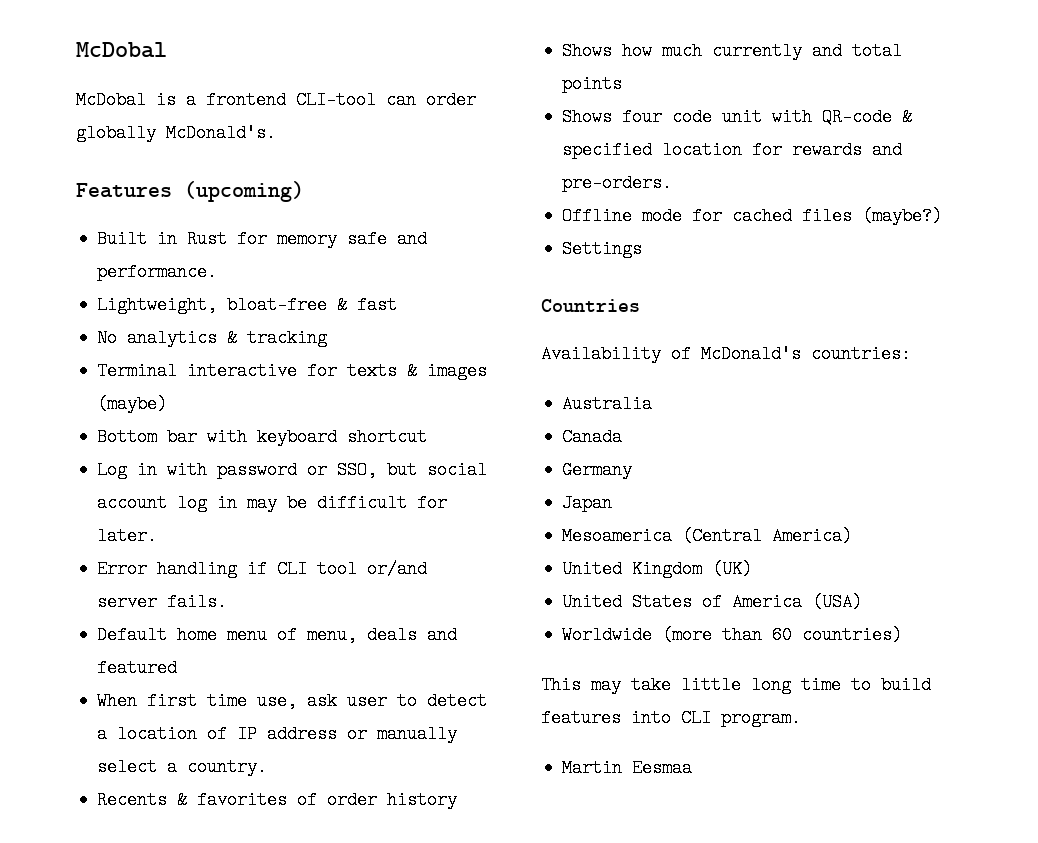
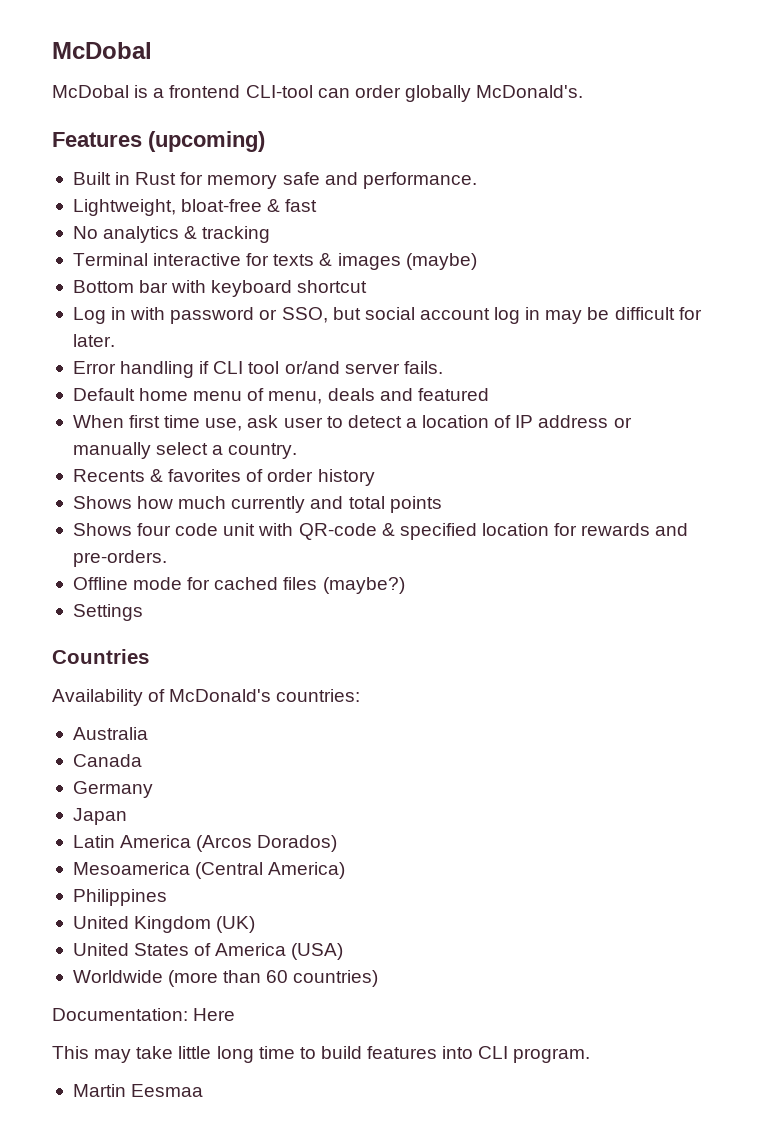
+ Latin America (Arcos Dorados)
+ Philippines
+ Documentation: Here

